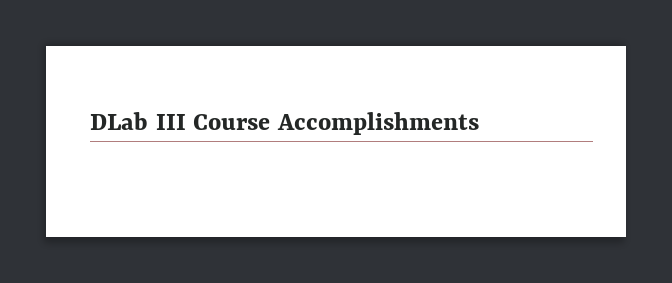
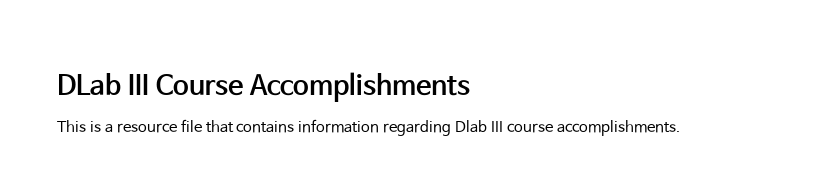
+ This is a resource file that contains information regarding Dlab III course accomplishments.

